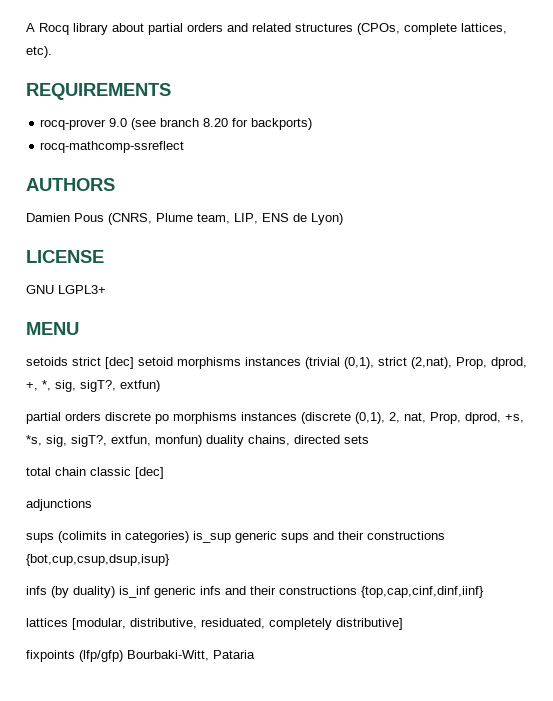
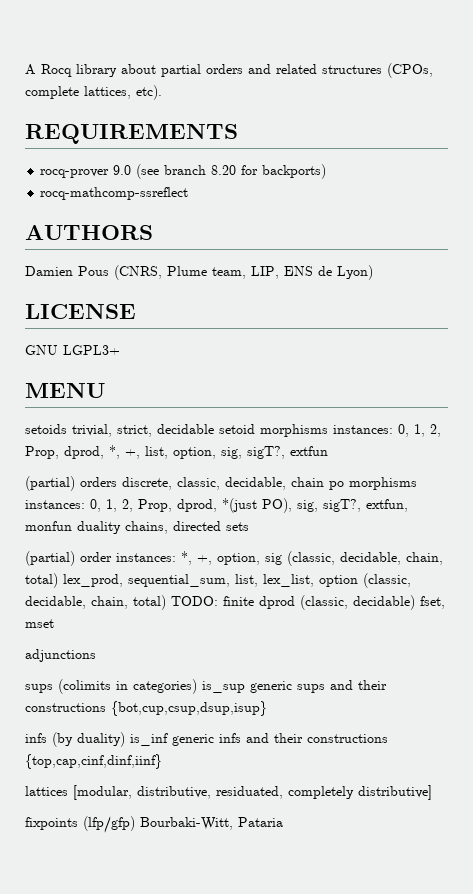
- setoids strict [dec] setoid morphisms instances (trivial (0,1), strict (2,nat), Prop, dprod, +, *, sig, sigT?, extfun)
- partial orders discrete po morphisms instances (discrete (0,1), 2, nat, Prop, dprod, +s, *s, sig, sigT?, extfun, monfun) duality chains, directed sets
+ setoids trivial, strict, decidable setoid morphisms instances: 0, 1, 2, Prop, dprod, *, +, list, option, sig, sigT?, extfun
+ (partial) orders discrete, classic, decidable, chain po morphisms instances: 0, 1, 2, Prop, dprod, *(just PO), sig, sigT?, extfun, monfun duality chains, directed sets
- total chain classic [dec]
+ (partial) order instances: *, +, option, sig (classic, decidable, chain, total) lex_prod, sequential_sum, list, lex_list, option (classic, decidable, chain, total) TODO: finite dprod (classic, decidable) fset, mset

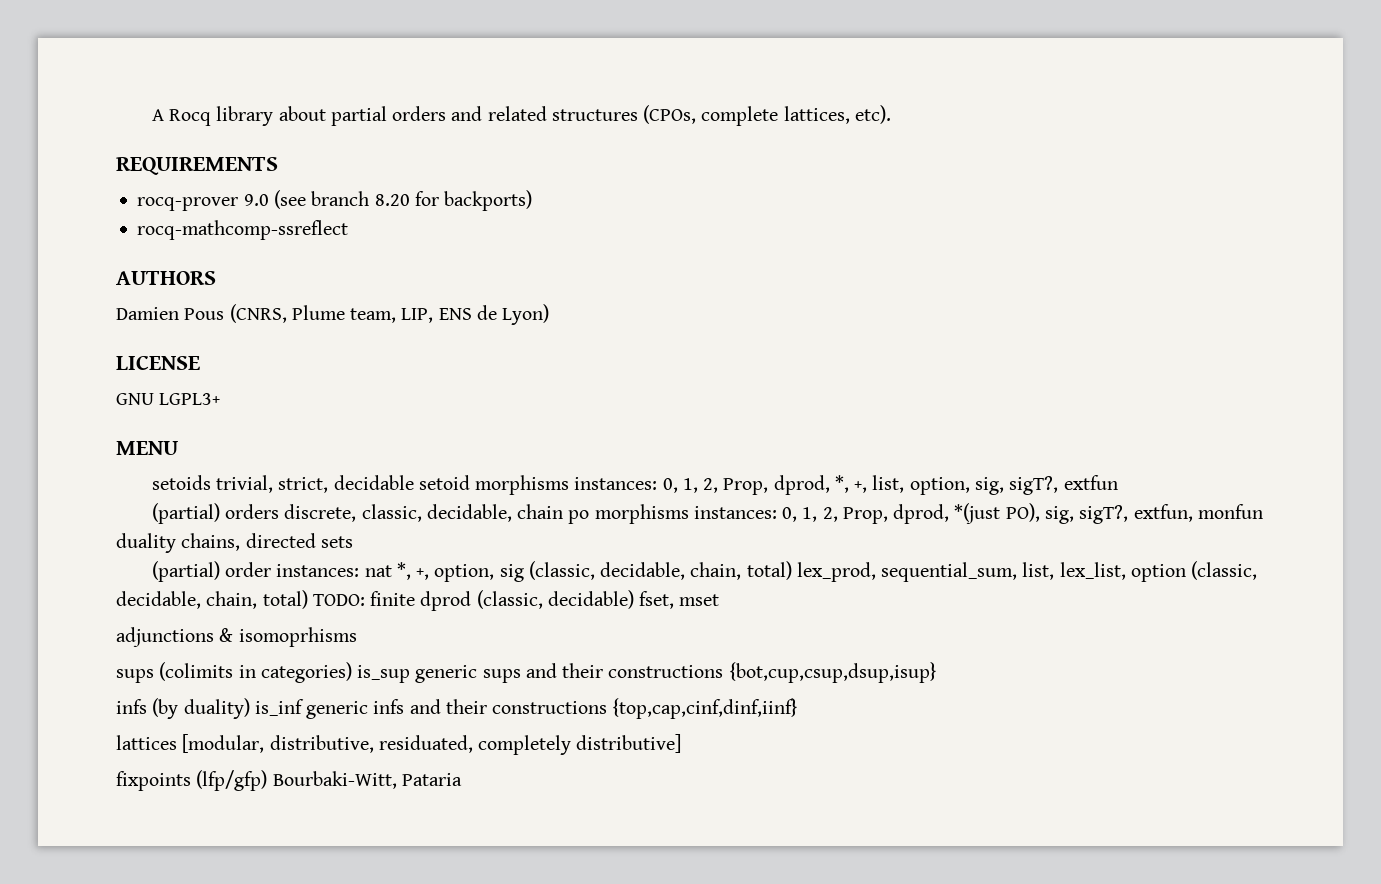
- (partial) order instances: *, +, option, sig (classic, decidable, chain, total) lex_prod, sequential_sum, list, lex_list, option (classic, decidable, chain, total) TODO: finite dprod (classic, decidable) fset, mset
+ (partial) order instances: nat *, +, option, sig (classic, decidable, chain, total) lex_prod, sequential_sum, list, lex_list, option (classic, decidable, chain, total) TODO: finite dprod (classic, decidable) fset, mset
- adjunctions
+ adjunctions & isomoprhisms

